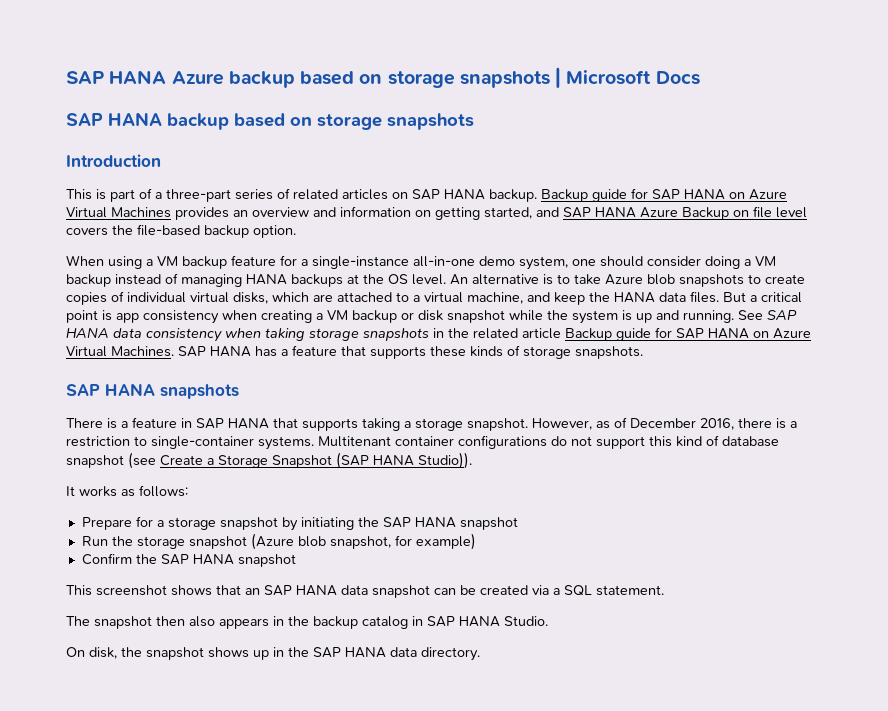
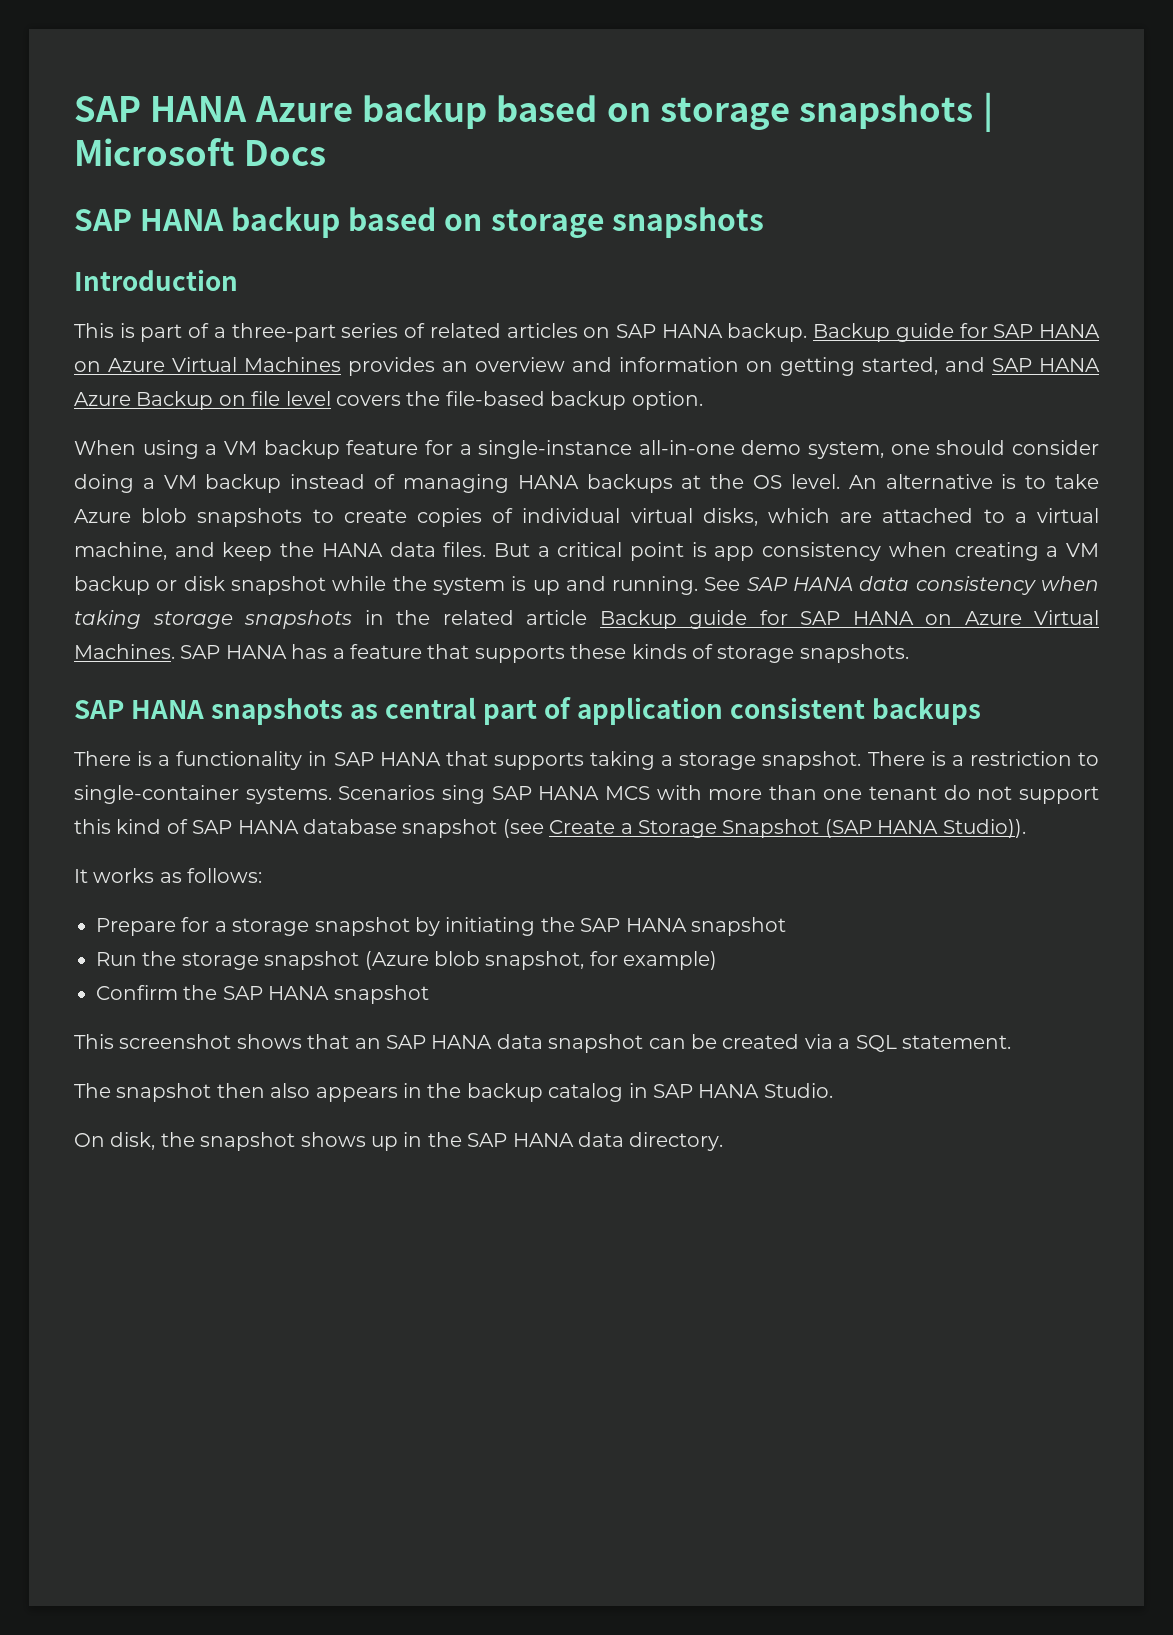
- SAP HANA snapshots
- There is a feature in SAP HANA that supports taking a storage snapshot.
+ SAP HANA snapshots as central part of application consistent backups
+ There is a functionality in SAP HANA that supports taking a storage snapshot.
- However, as of December 2016, there is a restriction to single-container systems.
+ There is a restriction to single-container systems.
- Multitenant container configurations do not support this kind of database snapshot (see Create a Storage Snapshot (SAP HANA Studio)).
+ Scenarios sing SAP HANA MCS with more than one tenant do not support this kind of SAP HANA database snapshot (see Create a Storage Snapshot (SAP HANA Studio)).

